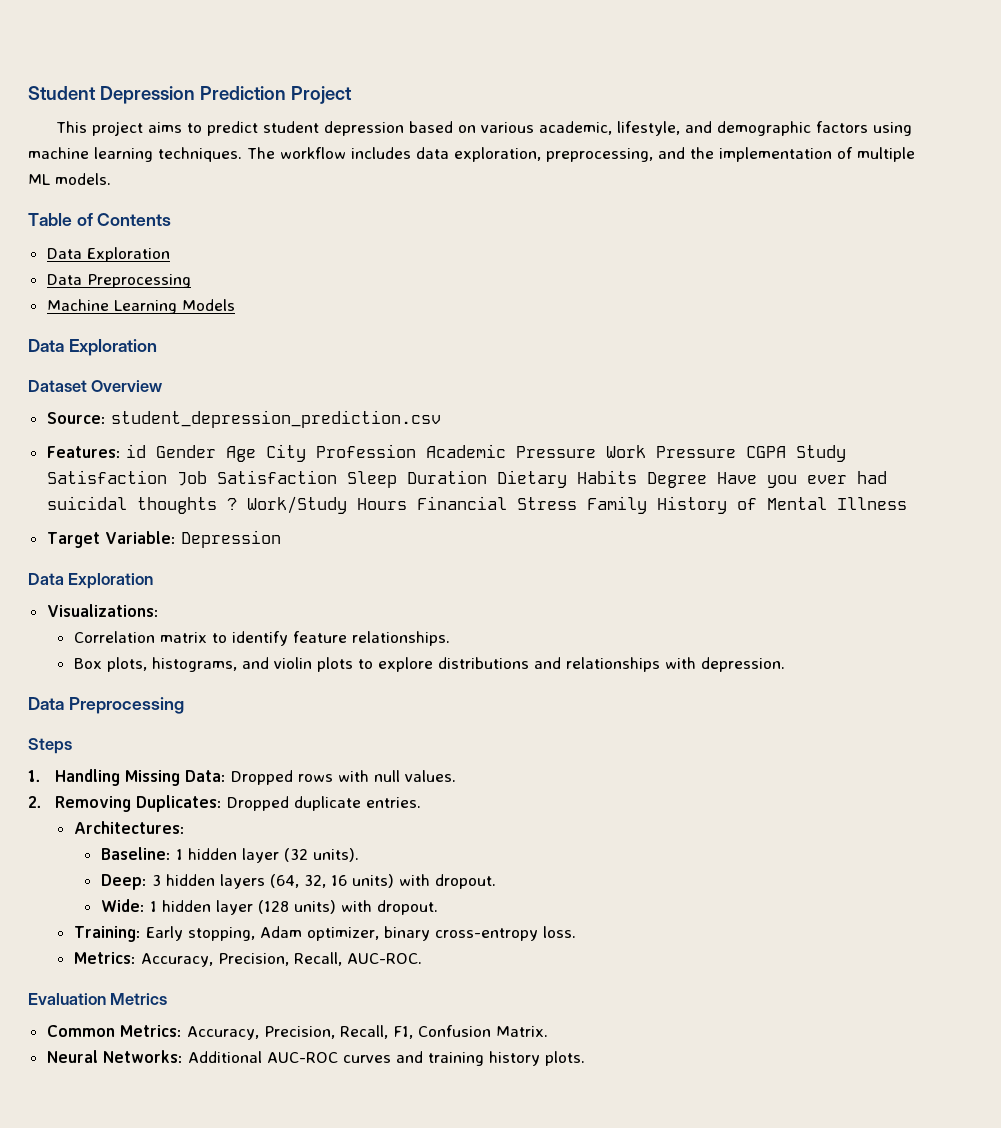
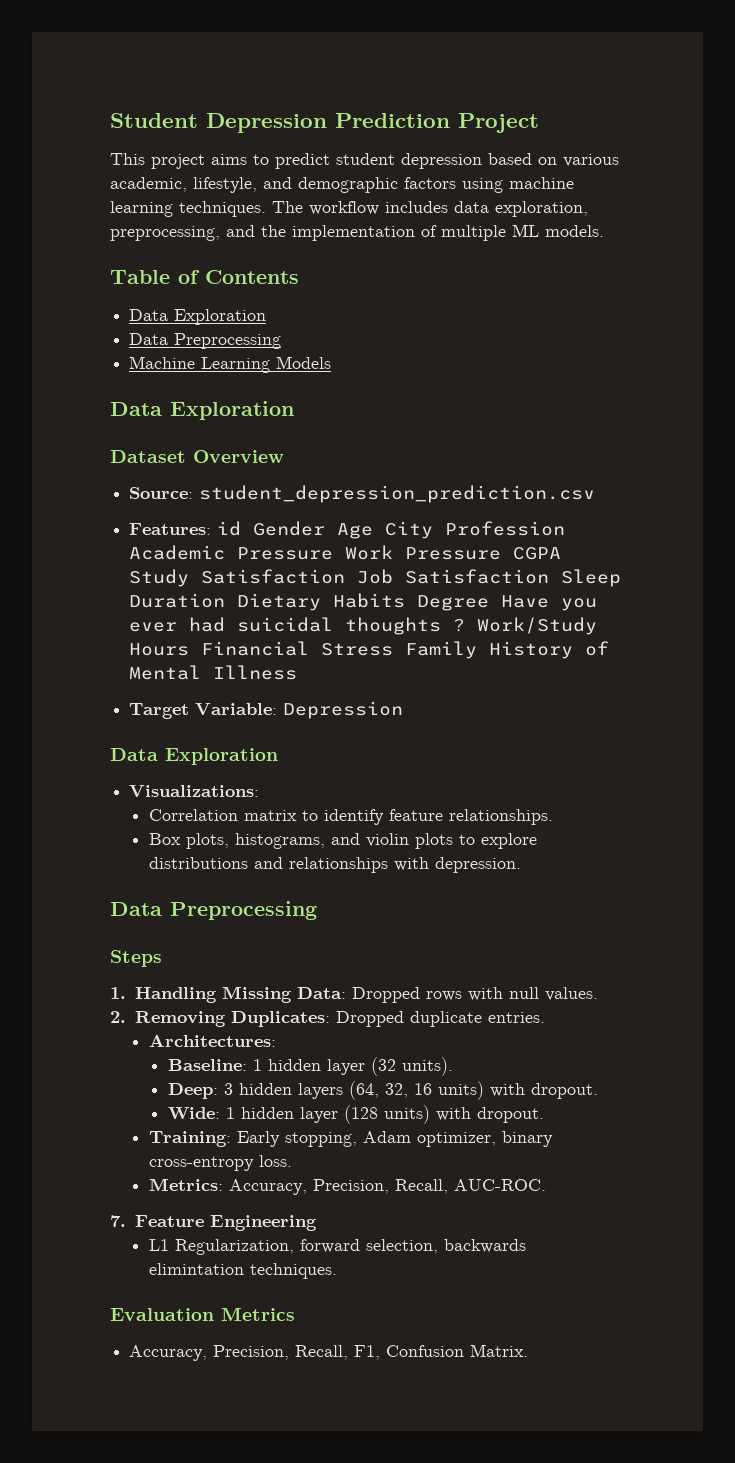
+ 7. Feature Engineering
+ L1 Regularization, forward selection, backwards elimintation techniques.
- Common Metrics: Accuracy, Precision, Recall, F1, Confusion Matrix.
+ Accuracy, Precision, Recall, F1, Confusion Matrix.
- Neural Networks: Additional AUC-ROC curves and training history plots.

